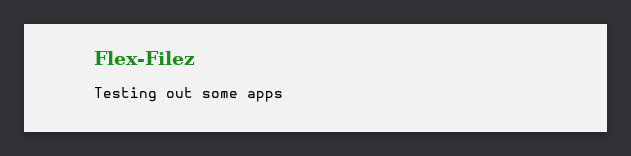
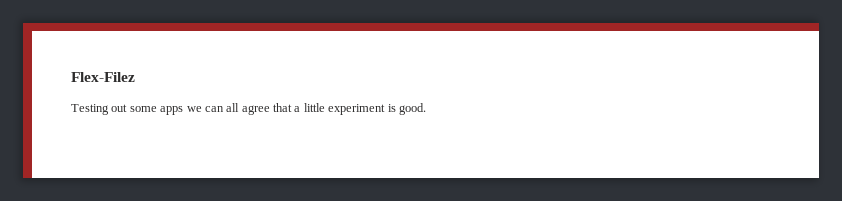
- Testing out some apps
+ Testing out some apps we can all agree that a little experiment is good.

